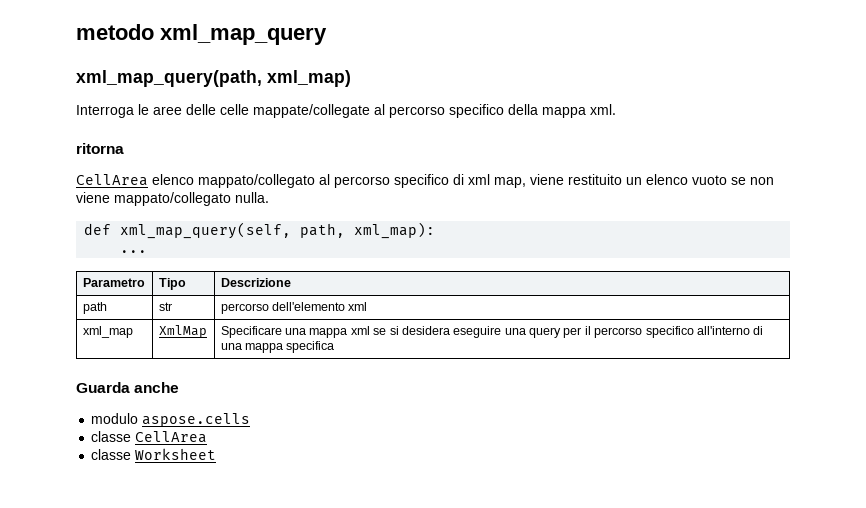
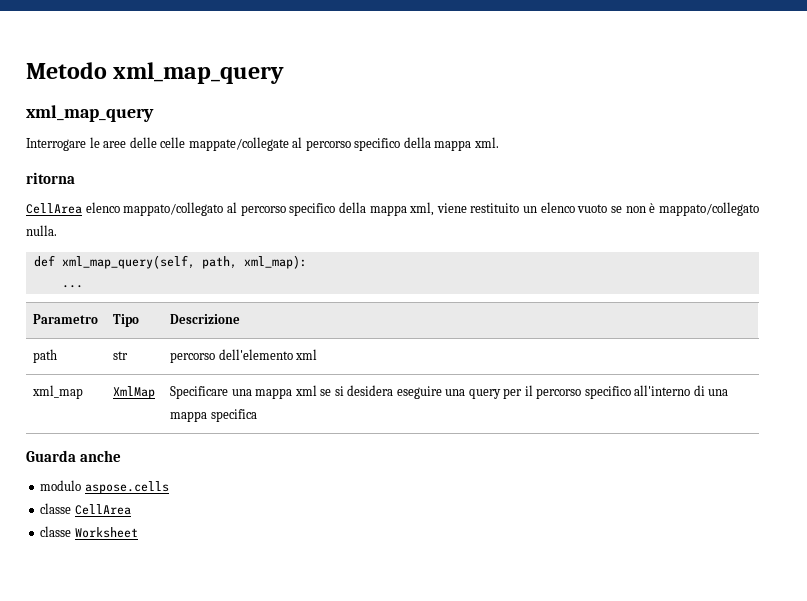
- metodo xml_map_query
- xml_map_query(path, xml_map)
- Interroga le aree delle celle mappate/collegate al percorso specifico della mappa xml.
+ Metodo xml_map_query
+ xml_map_query
+ Interrogare le aree delle celle mappate/collegate al percorso specifico della mappa xml.
- CellArea elenco mappato/collegato al percorso specifico di xml map, viene restituito un elenco vuoto se non viene mappato/collegato nulla.
+ CellArea elenco mappato/collegato al percorso specifico della mappa xml, viene restituito un elenco vuoto se non è mappato/collegato nulla.

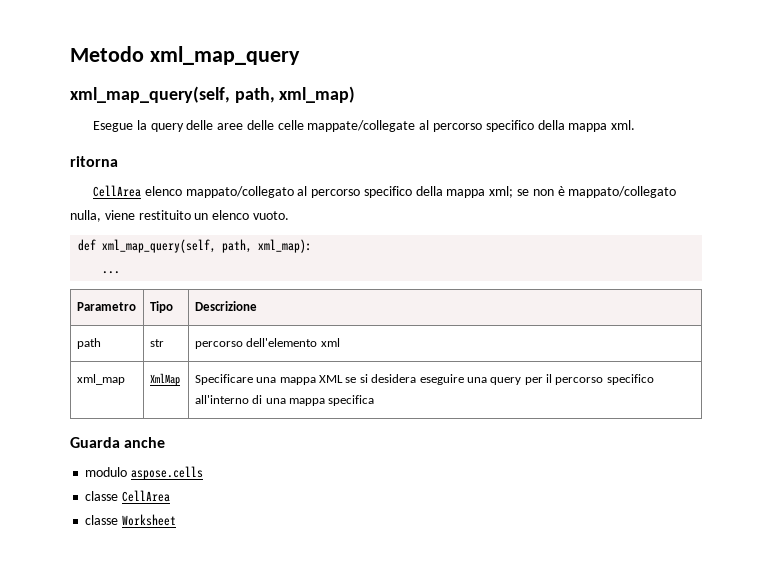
  Metodo xml_map_query
- xml_map_query
- Interrogare le aree delle celle mappate/collegate al percorso specifico della mappa xml.
+ xml_map_query(self, path, xml_map)
+ Esegue la query delle aree delle celle mappate/collegate al percorso specifico della mappa xml.
- CellArea elenco mappato/collegato al percorso specifico della mappa xml, viene restituito un elenco vuoto se non è mappato/collegato nulla.
+ CellArea elenco mappato/collegato al percorso specifico della mappa xml; se non è mappato/collegato nulla, viene restituito un elenco vuoto.
- xml_map | XmlMap | Specificare una mappa xml se si desidera eseguire una query per il percorso specifico all'interno di una mappa specifica
+ xml_map | XmlMap | Specificare una mappa XML se si desidera eseguire una query per il percorso specifico all'interno di una mappa specifica

